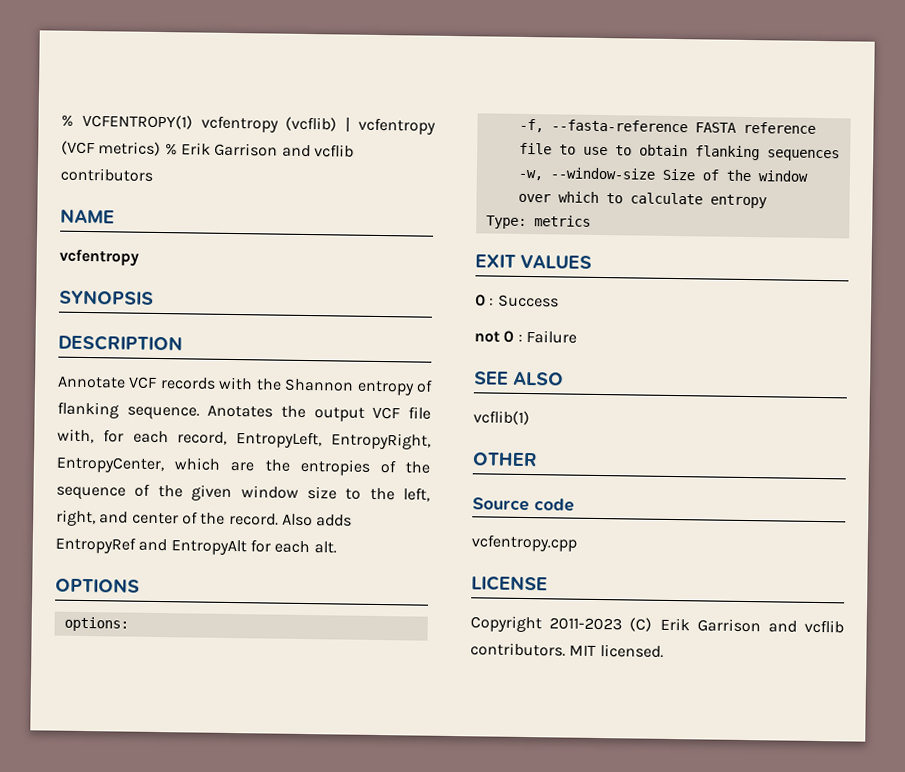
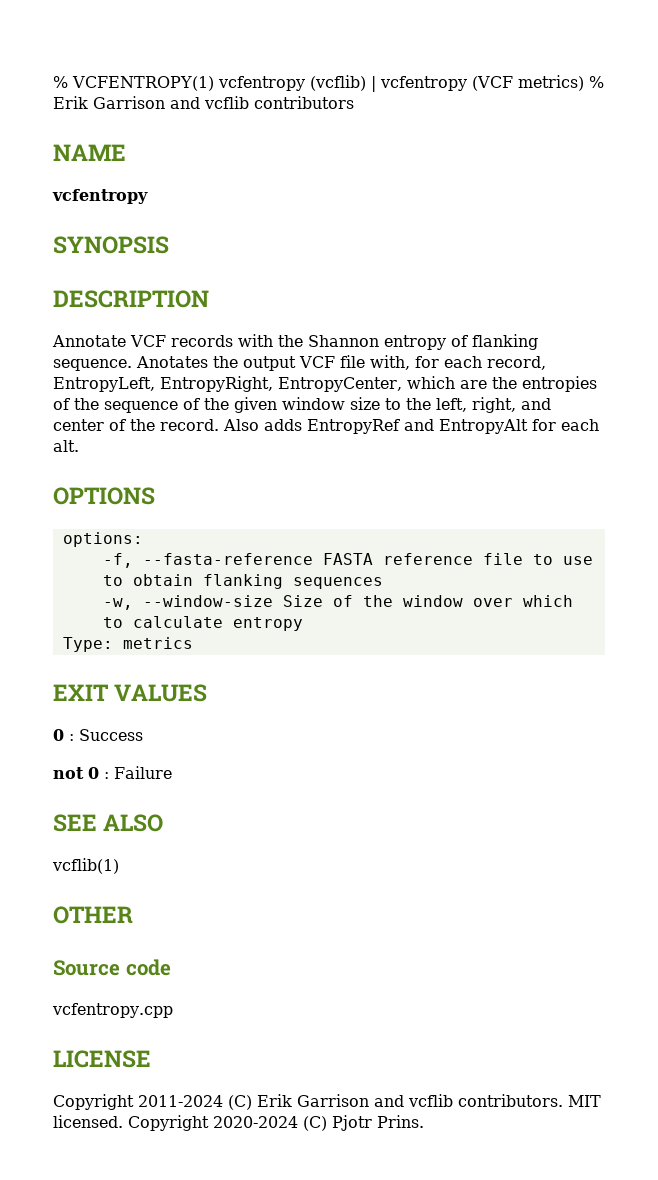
- Copyright 2011-2023 (C) Erik Garrison and vcflib contributors.
+ Copyright 2011-2024 (C) Erik Garrison and vcflib contributors.
+ Copyright 2020-2024 (C) Pjotr Prins.

